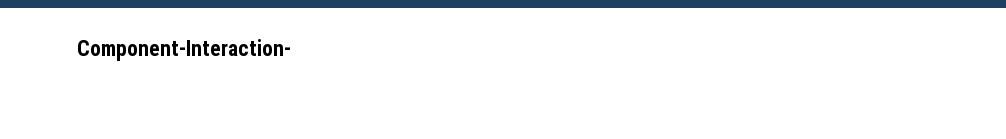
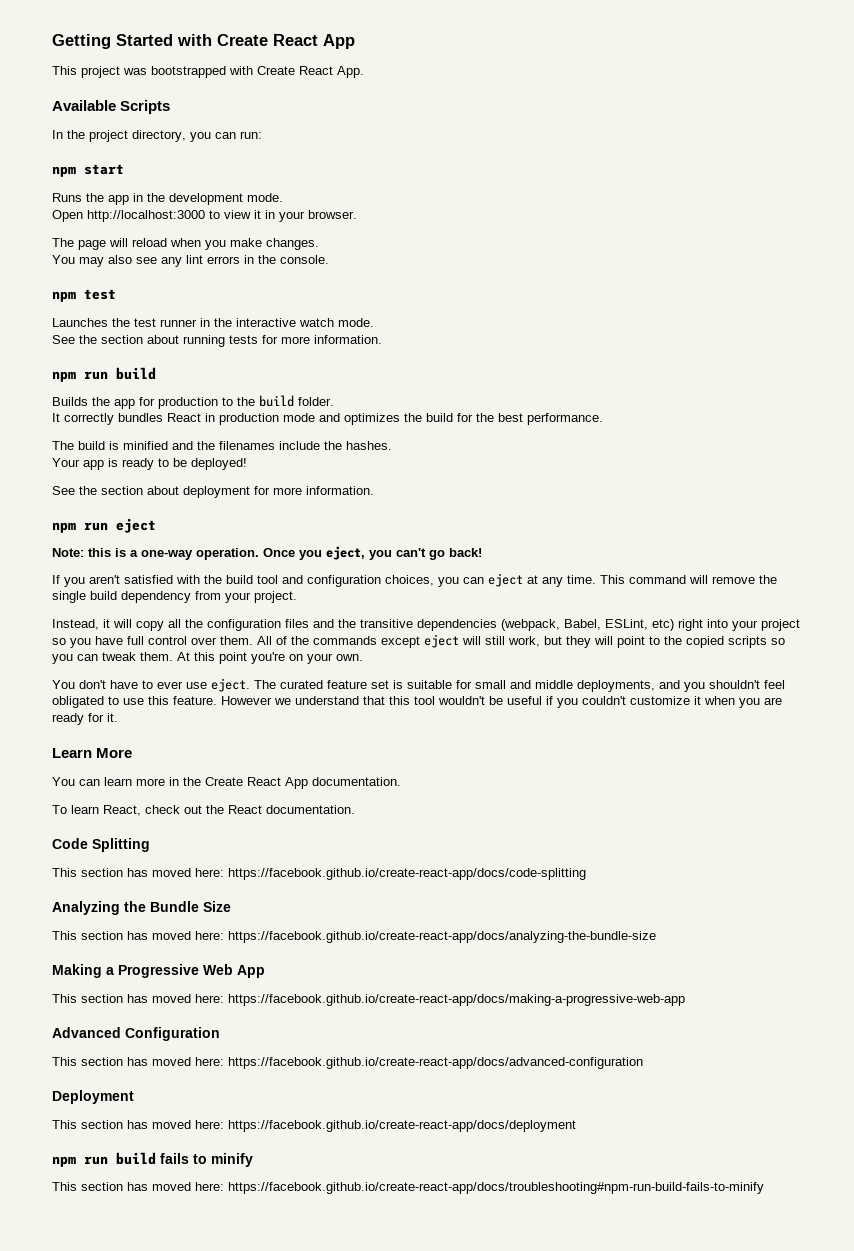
- Component-Interaction-
+ Getting Started with Create React App
+ This project was bootstrapped with Create React App.
+ Available Scripts
+ In the project directory, you can run:
+ npm start
+ Runs the app in the development mode.
+ Open http://localhost:3000 to view it in your browser.
+ The page will reload when you make changes.
+ You may also see any lint errors in the console.
+ npm test
+ Launches the test runner in the interactive watch mode.
+ See the section about running tests for more information.
+ npm run build
+ Builds the app for production to the build folder.
+ It correctly bundles React in production mode and optimizes the build for the best performance.
+ The build is minified and the filenames include the hashes.
+ Your app is ready to be deployed!
+ See the section about deployment for more information.
+ npm run eject
+ Note: this is a one-way operation. Once you eject, you can't go back!
+ If you aren't satisfied with the build tool and configuration choices, you can eject at any time. This command will remove the single build dependency from your project.
+ Instead, it will copy all the configuration files and the transitive dependencies (webpack, Babel, ESLint, etc) right into your project so you have full control over them. All of the commands except eject will still work, but they will point to the copied scripts so you can tweak them. At this point you're on your own.
+ You don't have to ever use eject. The curated feature set is suitable for small and middle deployments, and you shouldn't feel obligated to use this feature. However we understand that this tool wouldn't be useful if you couldn't customize it when you are ready for it.
+ Learn More
+ You can learn more in the Create React App documentation.
+ To learn React, check out the React documentation.
+ Code Splitting
+ This section has moved here: https://facebook.github.io/create-react-app/docs/code-splitting
+ Analyzing the Bundle Size
+ This section has moved here: https://facebook.github.io/create-react-app/docs/analyzing-the-bundle-size
+ Making a Progressive Web App
+ This section has moved here: https://facebook.github.io/create-react-app/docs/making-a-progressive-web-app
+ Advanced Configuration
+ This section has moved here: https://facebook.github.io/create-react-app/docs/advanced-configuration
+ Deployment
+ This section has moved here: https://facebook.github.io/create-react-app/docs/deployment
+ npm run build fails to minify
+ This section has moved here: https://facebook.github.io/create-react-app/docs/troubleshooting#npm-run-build-fails-to-minify

